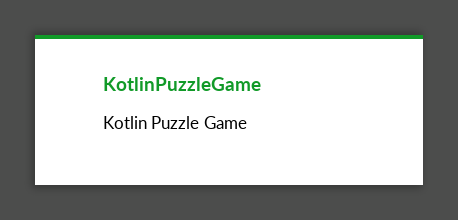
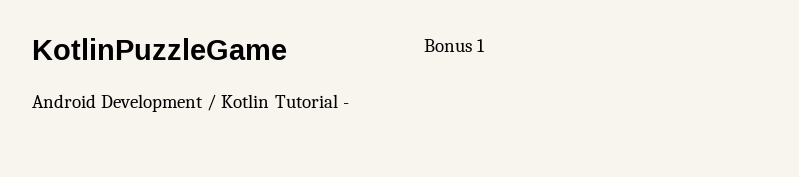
- Kotlin Puzzle Game
+ Android Development / Kotlin Tutorial - Bonus 1

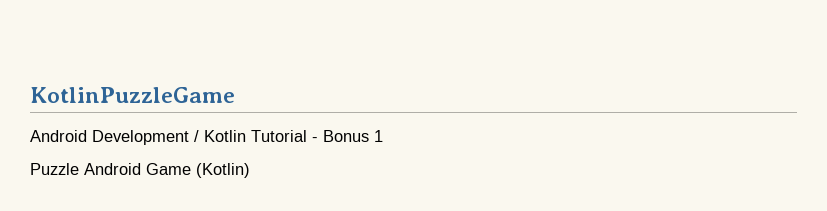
+ Puzzle Android Game (Kotlin)

